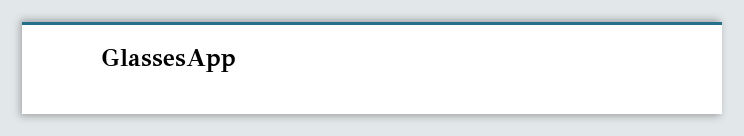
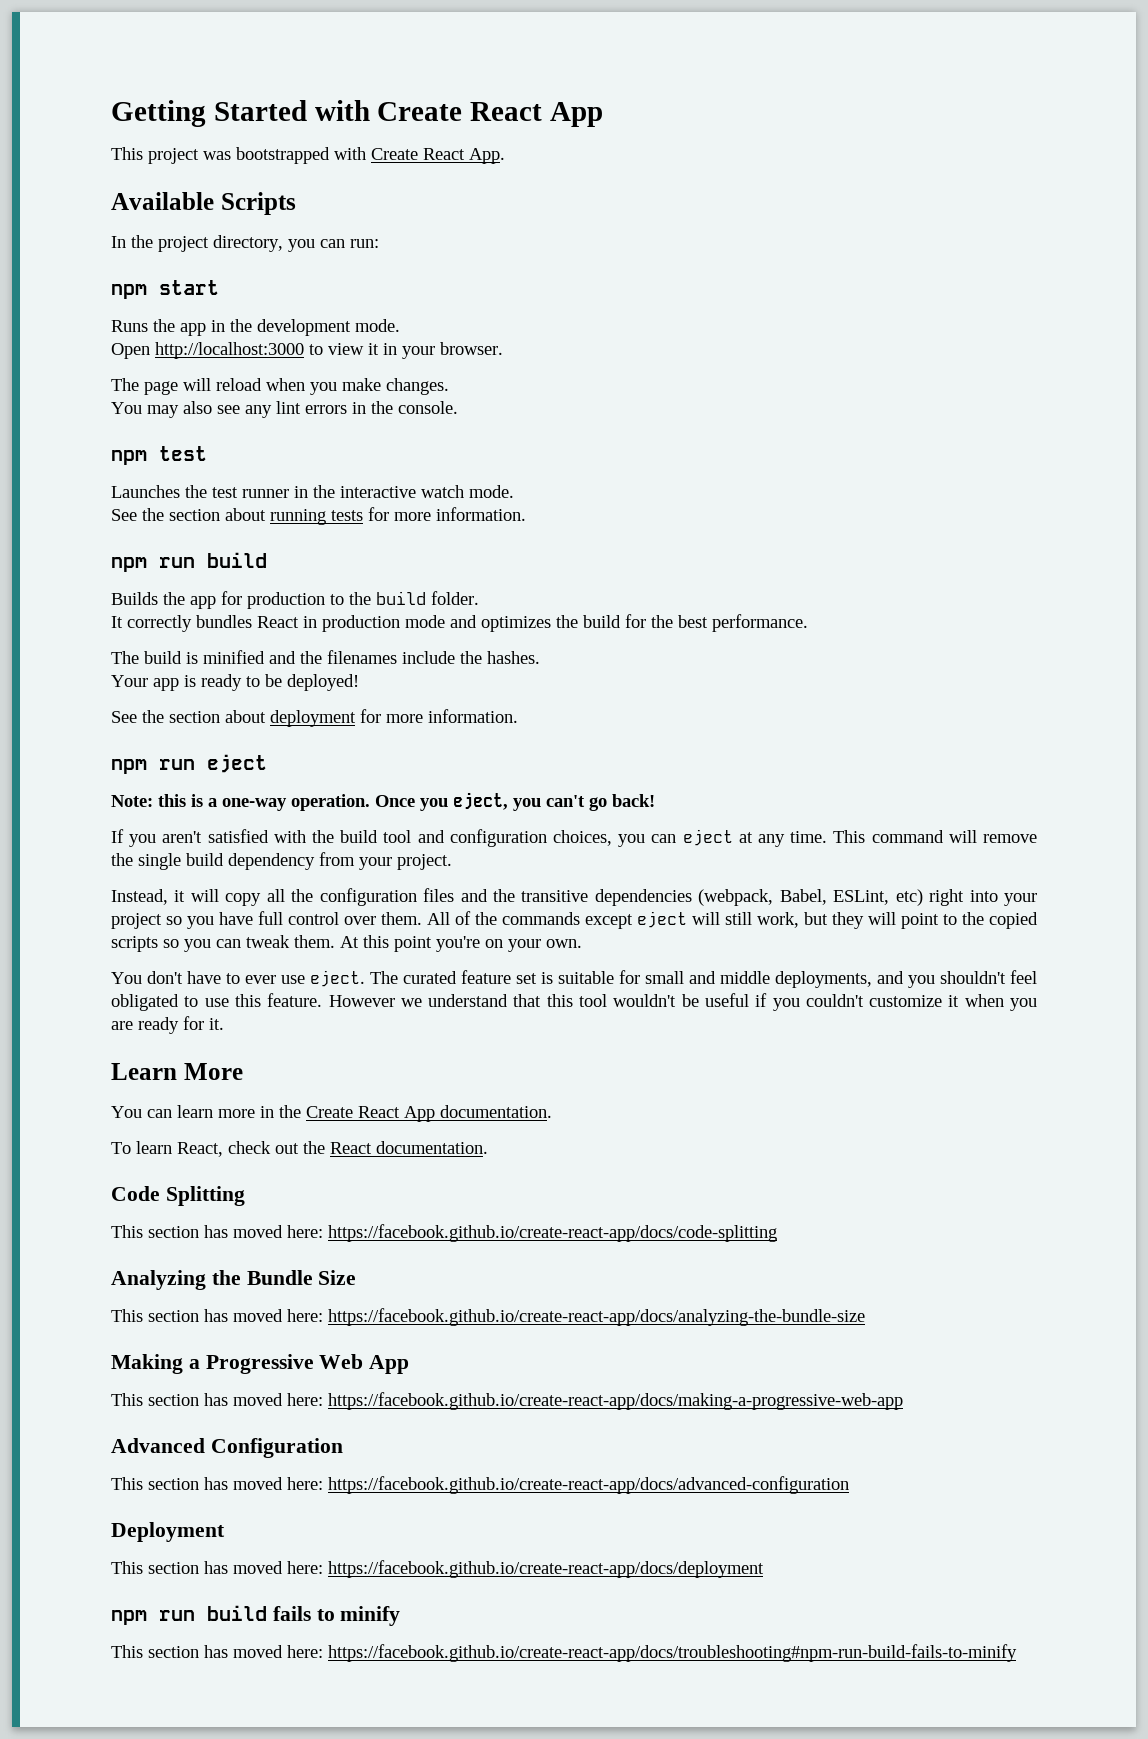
- GlassesApp
+ Getting Started with Create React App
+ This project was bootstrapped with Create React App.
+ Available Scripts
+ In the project directory, you can run:
+ npm start
+ Runs the app in the development mode.
+ Open http://localhost:3000 to view it in your browser.
+ The page will reload when you make changes.
+ You may also see any lint errors in the console.
+ npm test
+ Launches the test runner in the interactive watch mode.
+ See the section about running tests for more information.
+ npm run build
+ Builds the app for production to the build folder.
+ It correctly bundles React in production mode and optimizes the build for the best performance.
+ The build is minified and the filenames include the hashes.
+ Your app is ready to be deployed!
+ See the section about deployment for more information.
+ npm run eject
+ Note: this is a one-way operation. Once you eject, you can't go back!
+ If you aren't satisfied with the build tool and configuration choices, you can eject at any time. This command will remove the single build dependency from your project.
+ Instead, it will copy all the configuration files and the transitive dependencies (webpack, Babel, ESLint, etc) right into your project so you have full control over them. All of the commands except eject will still work, but they will point to the copied scripts so you can tweak them. At this point you're on your own.
+ You don't have to ever use eject. The curated feature set is suitable for small and middle deployments, and you shouldn't feel obligated to use this feature. However we understand that this tool wouldn't be useful if you couldn't customize it when you are ready for it.
+ Learn More
+ You can learn more in the Create React App documentation.
+ To learn React, check out the React documentation.
+ Code Splitting
+ This section has moved here: https://facebook.github.io/create-react-app/docs/code-splitting
+ Analyzing the Bundle Size
+ This section has moved here: https://facebook.github.io/create-react-app/docs/analyzing-the-bundle-size
+ Making a Progressive Web App
+ This section has moved here: https://facebook.github.io/create-react-app/docs/making-a-progressive-web-app
+ Advanced Configuration
+ This section has moved here: https://facebook.github.io/create-react-app/docs/advanced-configuration
+ Deployment
+ This section has moved here: https://facebook.github.io/create-react-app/docs/deployment
+ npm run build fails to minify
+ This section has moved here: https://facebook.github.io/create-react-app/docs/troubleshooting#npm-run-build-fails-to-minify

